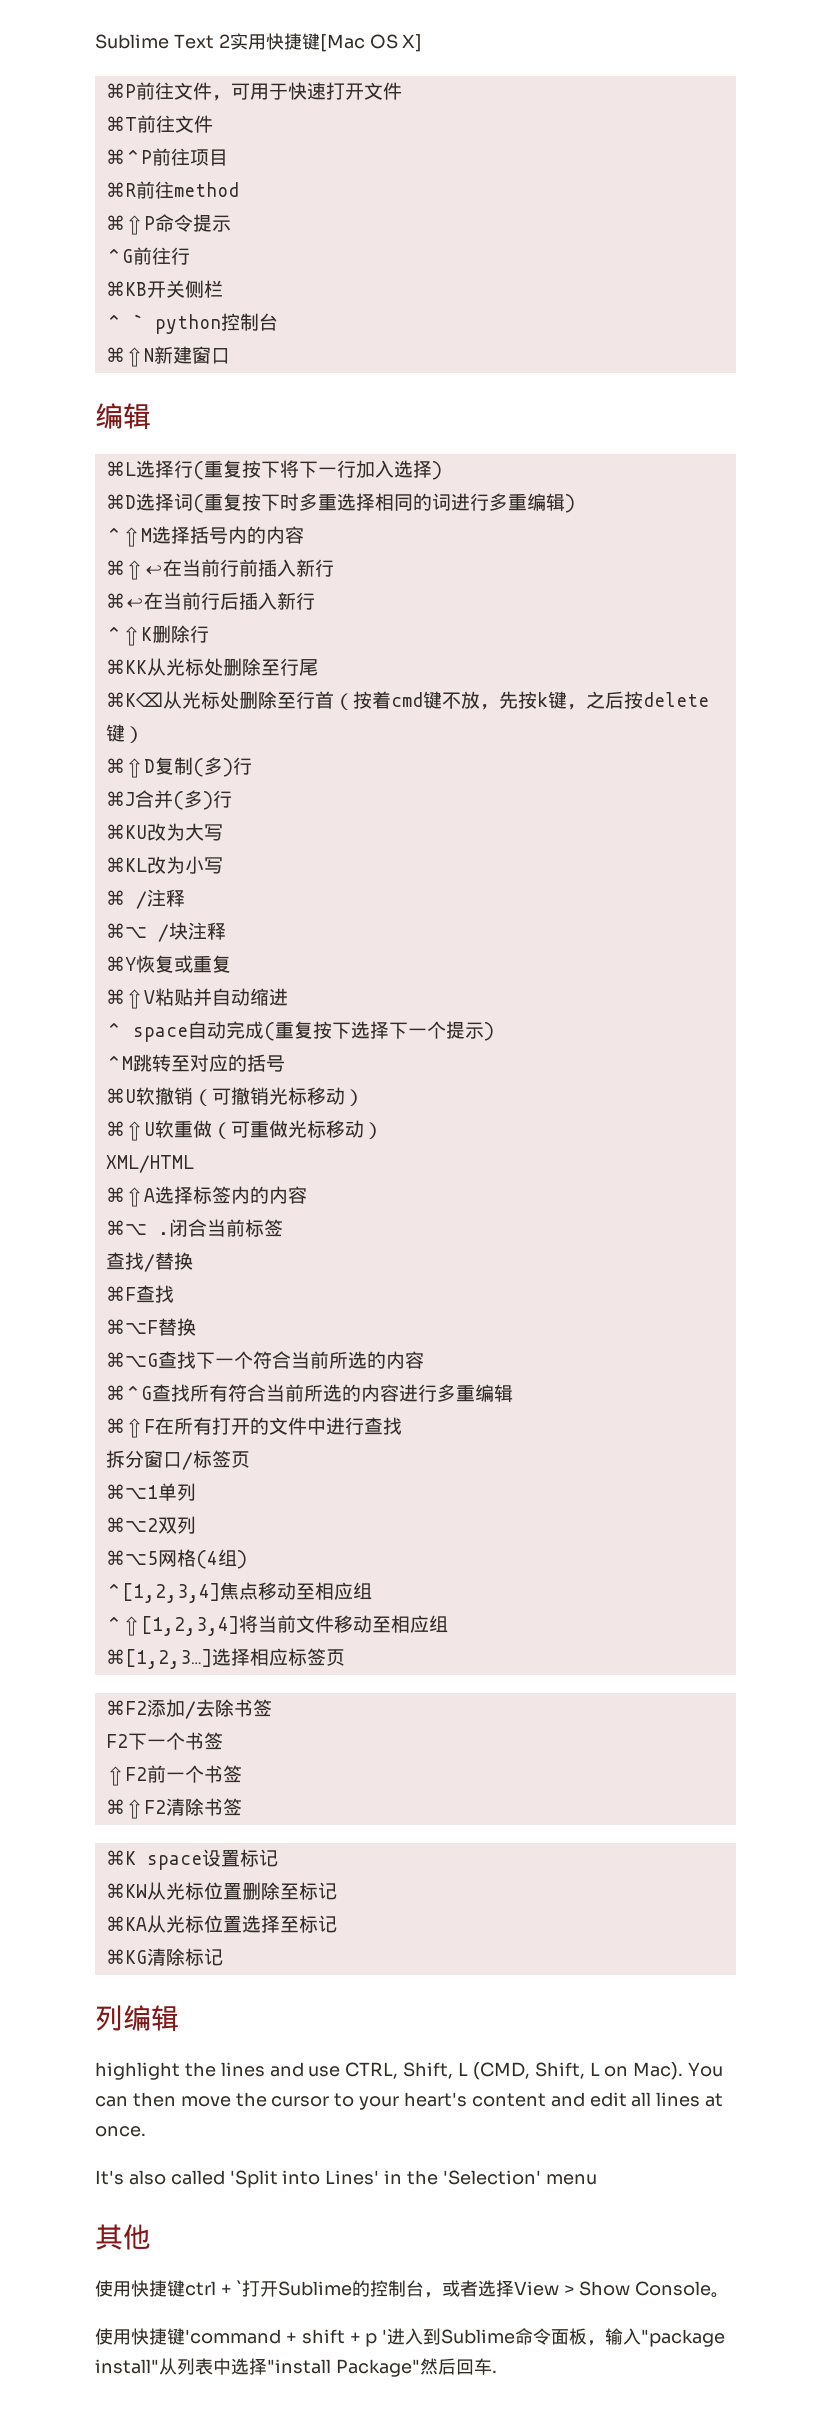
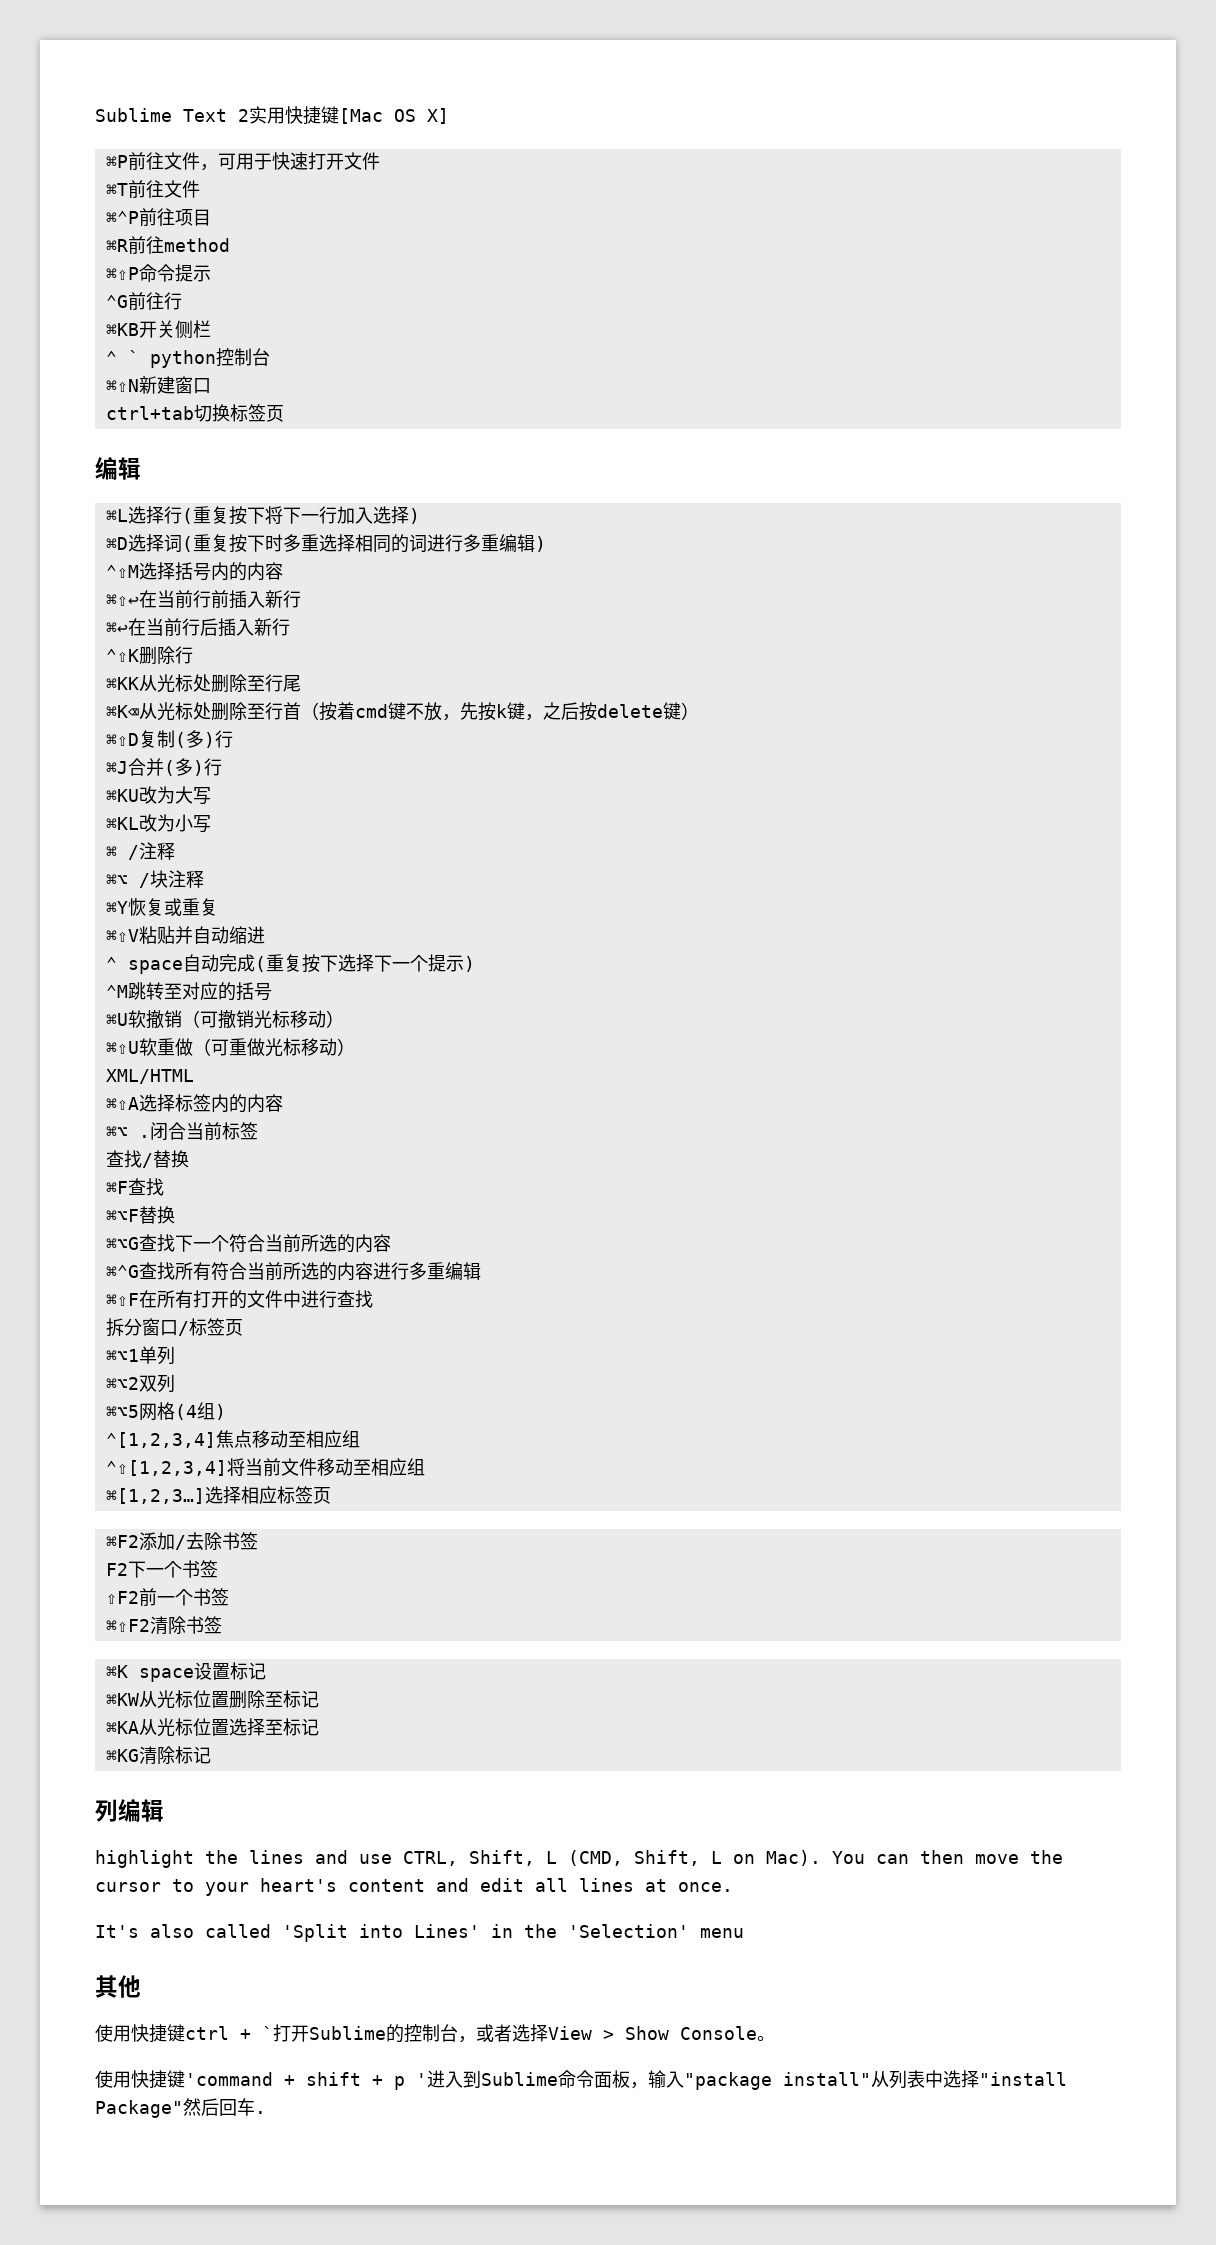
+ ctrl+tab切换标签页

